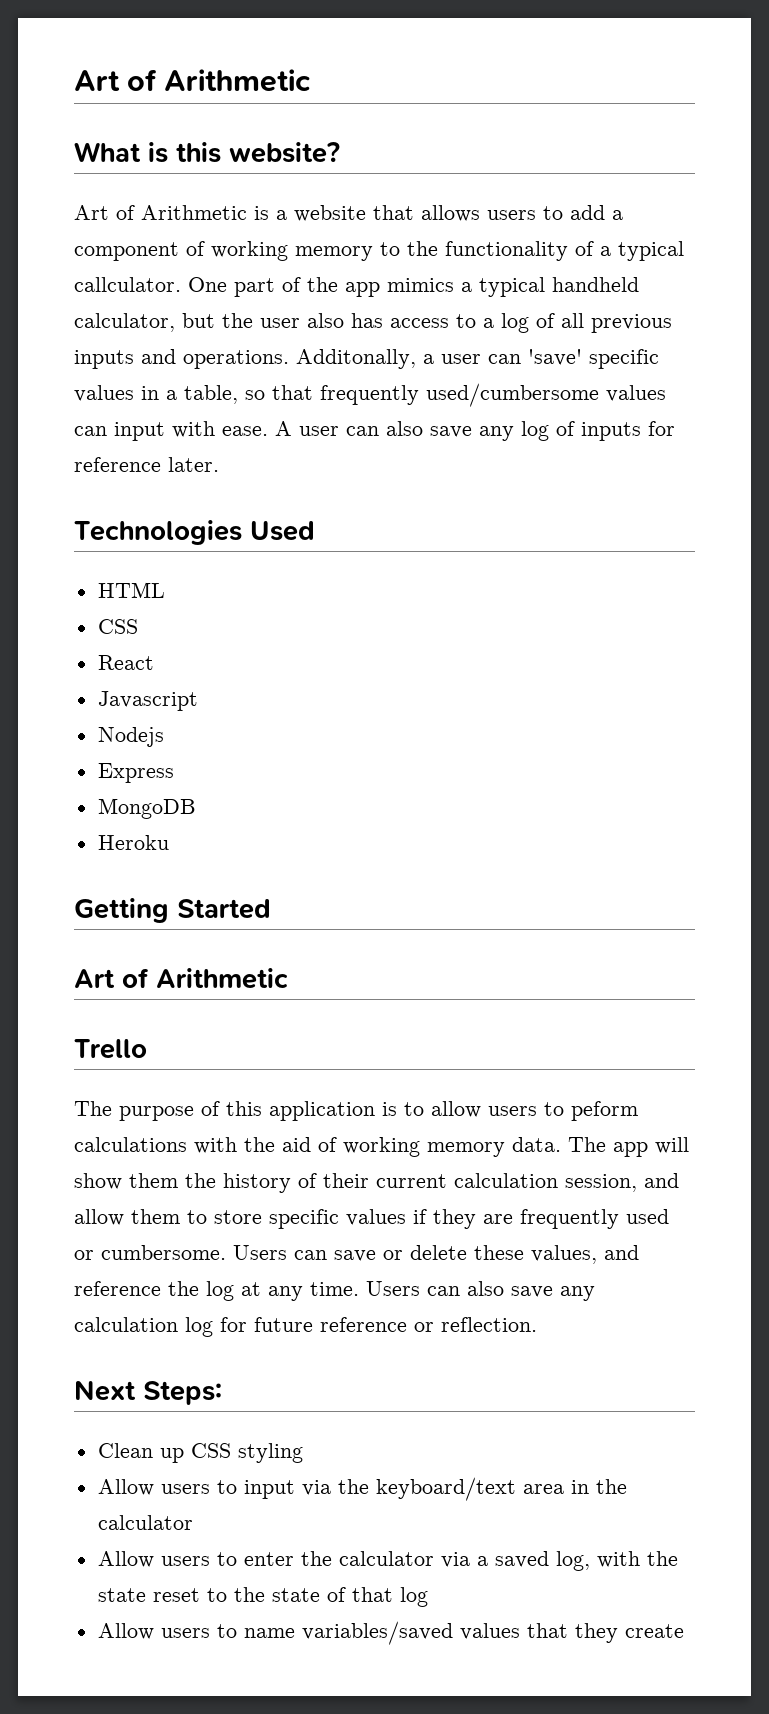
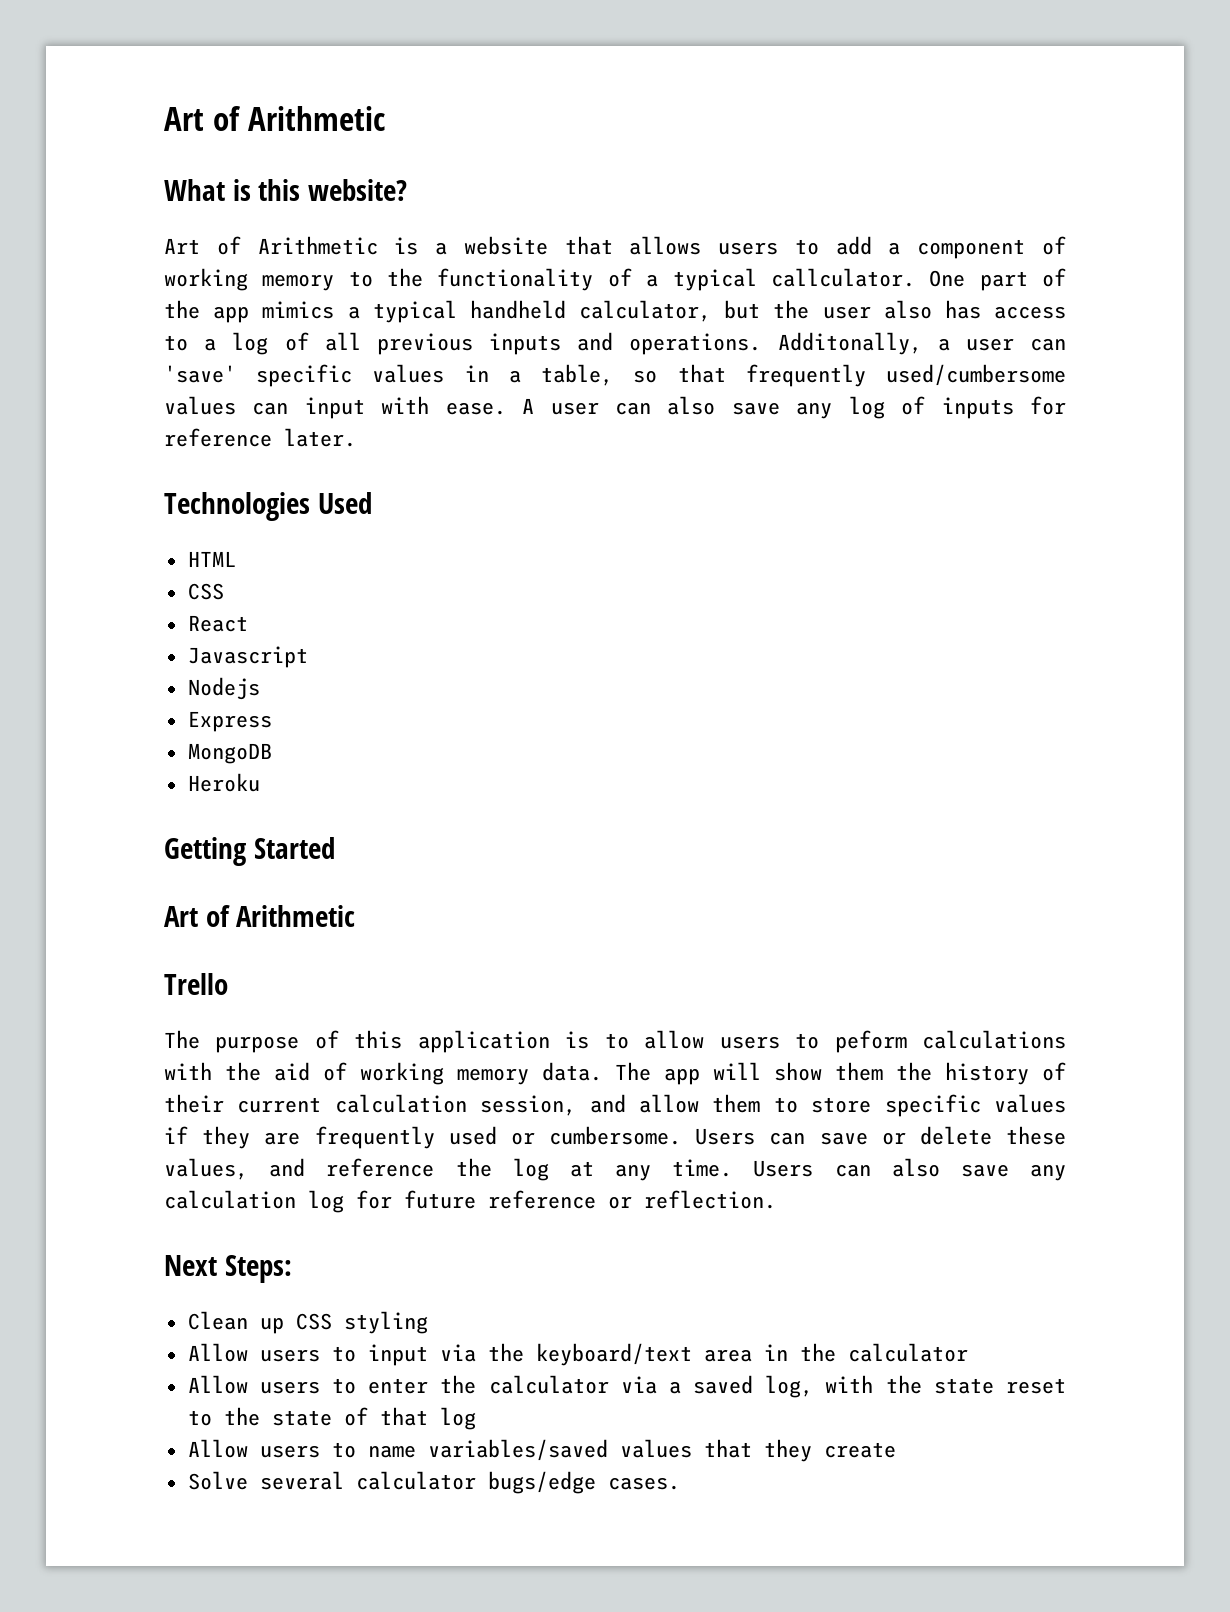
+ Solve several calculator bugs/edge cases.

